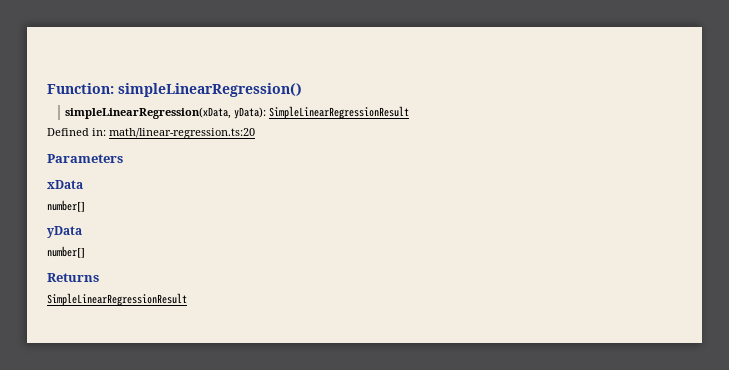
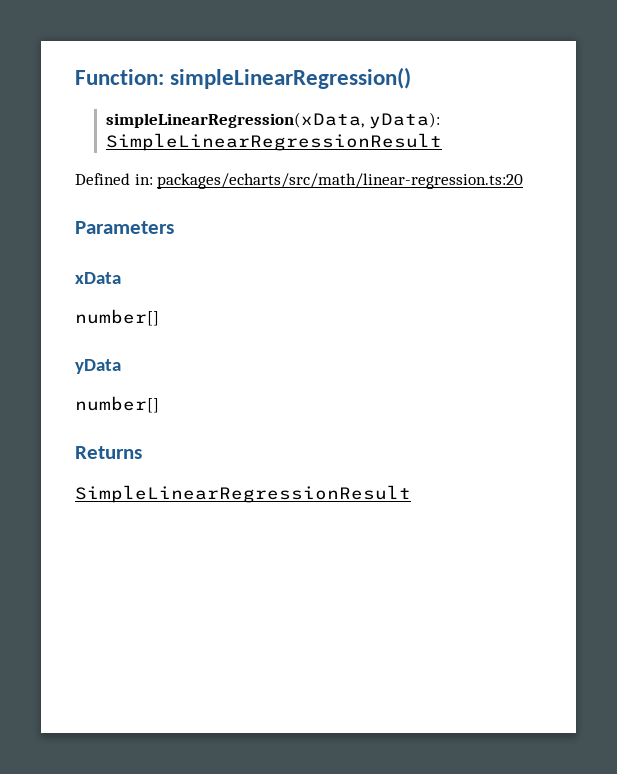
- Defined in: math/linear-regression.ts:20
+ Defined in: packages/echarts/src/math/linear-regression.ts:20

